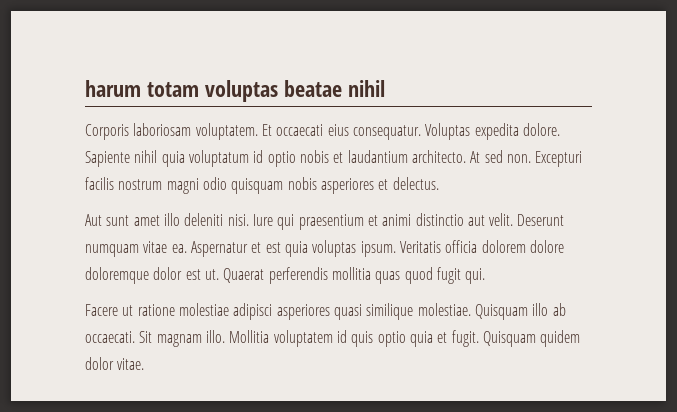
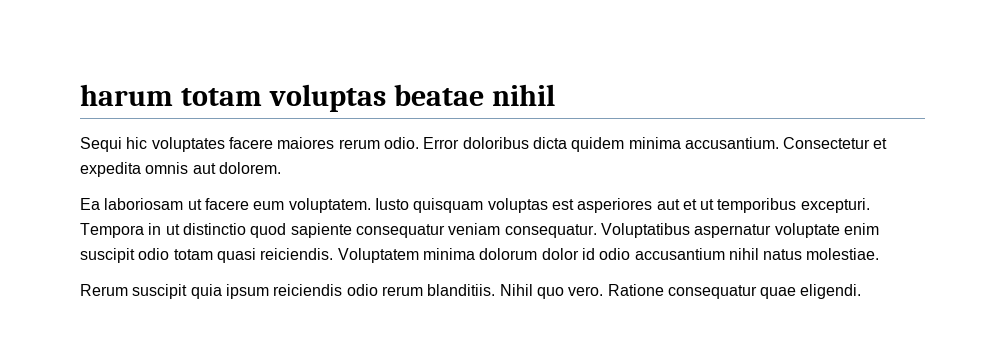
- Corporis laboriosam voluptatem. Et occaecati eius consequatur. Voluptas expedita dolore. Sapiente nihil quia voluptatum id optio nobis et laudantium architecto. At sed non. Excepturi facilis nostrum magni odio quisquam nobis asperiores et delectus.
- Aut sunt amet illo deleniti nisi. Iure qui praesentium et animi distinctio aut velit. Deserunt numquam vitae ea. Aspernatur et est quia voluptas ipsum. Veritatis officia dolorem dolore doloremque dolor est ut. Quaerat perferendis mollitia quas quod fugit qui.
- Facere ut ratione molestiae adipisci asperiores quasi similique molestiae. Quisquam illo ab occaecati. Sit magnam illo. Mollitia voluptatem id quis optio quia et fugit. Quisquam quidem dolor vitae.
+ Sequi hic voluptates facere maiores rerum odio. Error doloribus dicta quidem minima accusantium. Consectetur et expedita omnis aut dolorem.
+ Ea laboriosam ut facere eum voluptatem. Iusto quisquam voluptas est asperiores aut et ut temporibus excepturi. Tempora in ut distinctio quod sapiente consequatur veniam consequatur. Voluptatibus aspernatur voluptate enim suscipit odio totam quasi reiciendis. Voluptatem minima dolorum dolor id odio accusantium nihil natus molestiae.
+ Rerum suscipit quia ipsum reiciendis odio rerum blanditiis. Nihil quo vero. Ratione consequatur quae eligendi.

